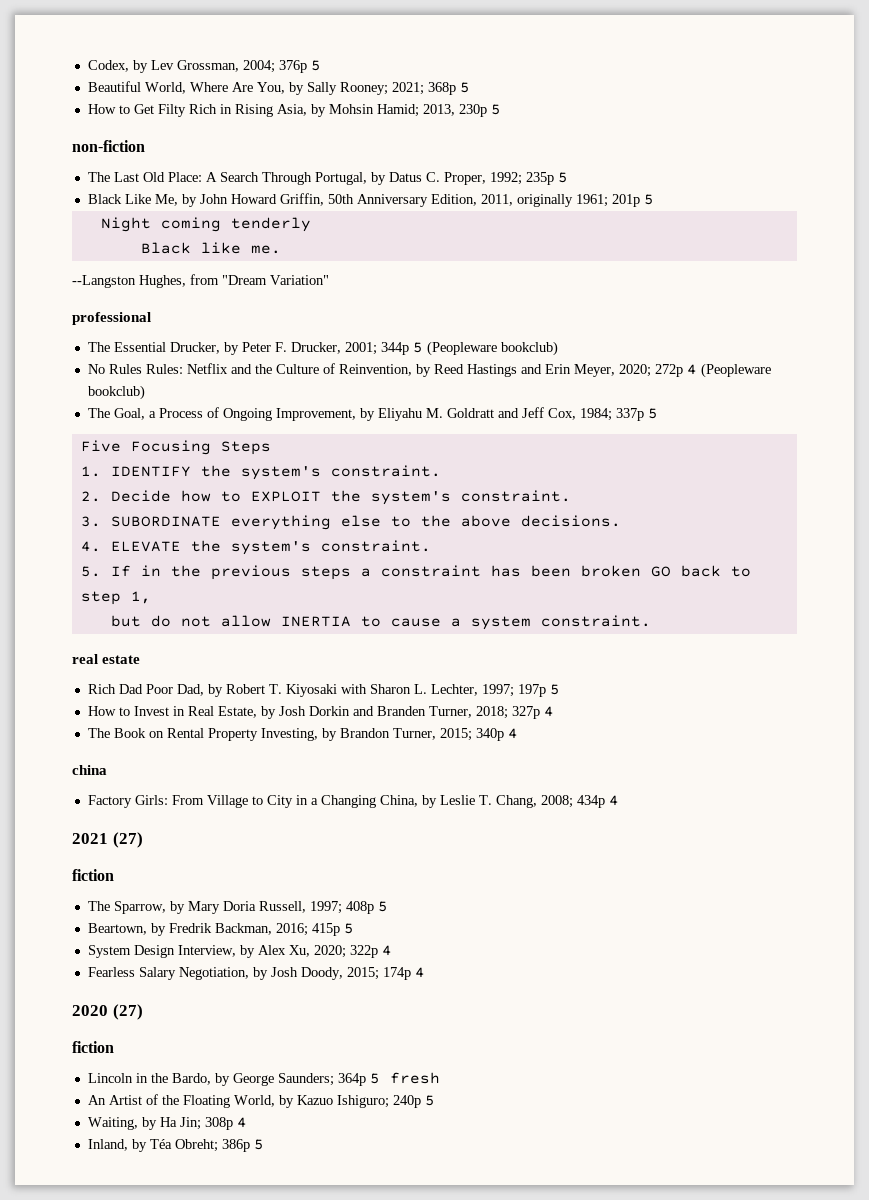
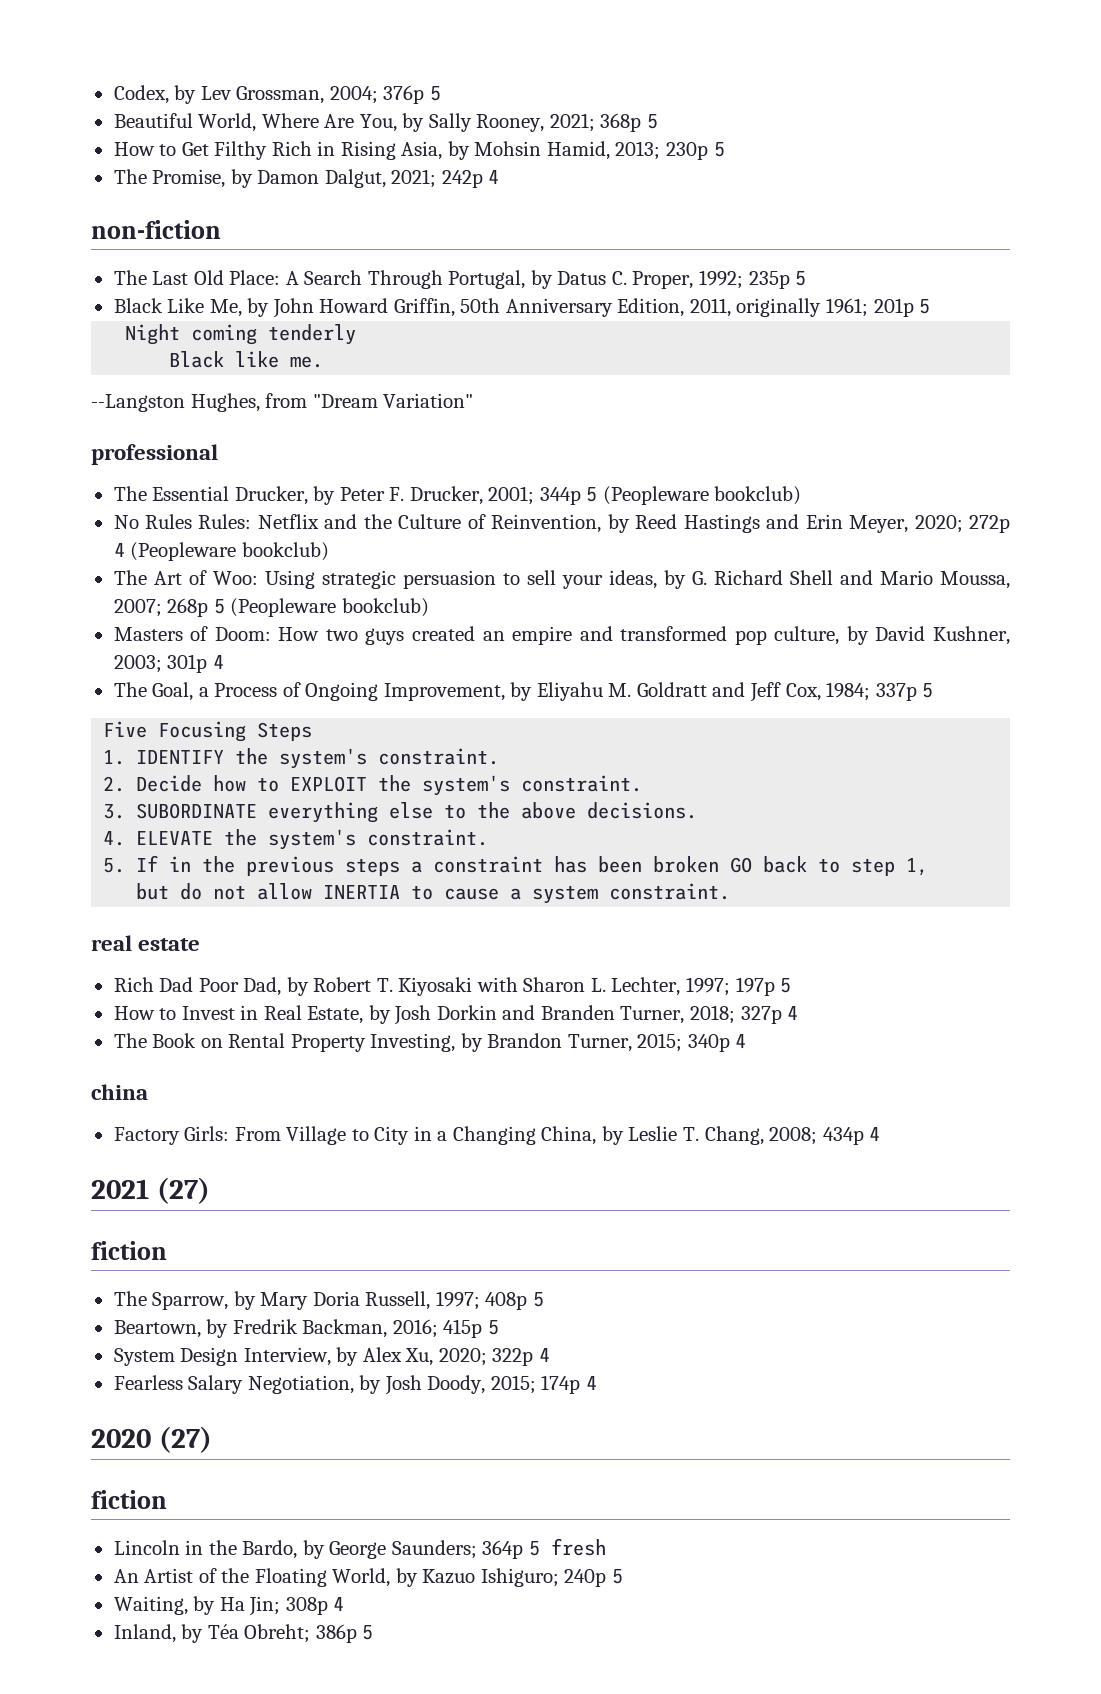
- Beautiful World, Where Are You, by Sally Rooney; 2021; 368p 5
+ Beautiful World, Where Are You, by Sally Rooney, 2021; 368p 5
- How to Get Filty Rich in Rising Asia, by Mohsin Hamid; 2013, 230p 5
+ How to Get Filthy Rich in Rising Asia, by Mohsin Hamid, 2013; 230p 5
+ The Promise, by Damon Dalgut, 2021; 242p 4
+ The Art of Woo: Using strategic persuasion to sell your ideas, by G. Richard Shell and Mario Moussa, 2007; 268p 5 (Peopleware bookclub)
+ Masters of Doom: How two guys created an empire and transformed pop culture, by David Kushner, 2003; 301p 4

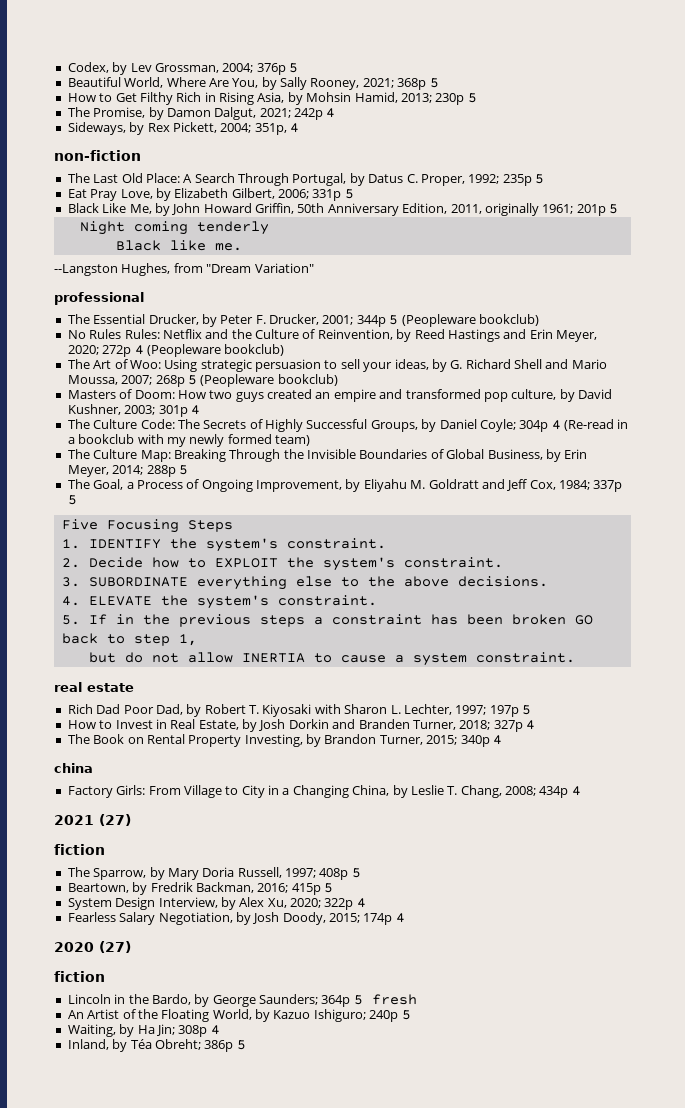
+ Sideways, by Rex Pickett, 2004; 351p, 4
+ Eat Pray Love, by Elizabeth Gilbert, 2006; 331p 5
+ The Culture Code: The Secrets of Highly Successful Groups, by Daniel Coyle; 304p 4 (Re-read in a bookclub with my newly formed team)
+ The Culture Map: Breaking Through the Invisible Boundaries of Global Business, by Erin Meyer, 2014; 288p 5

